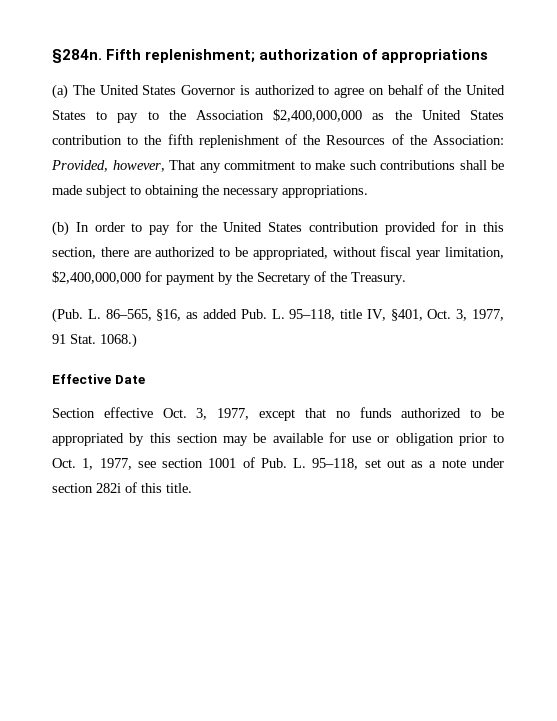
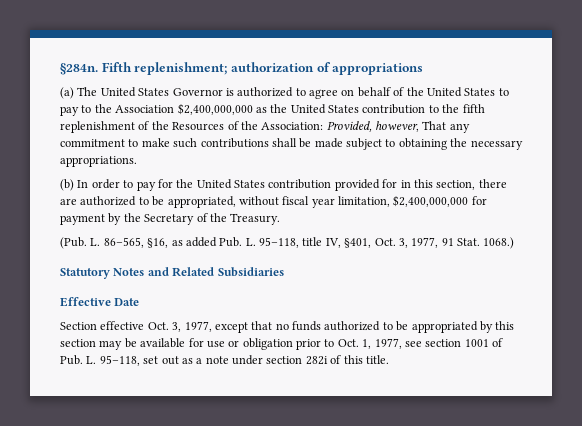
+ Statutory Notes and Related Subsidiaries

